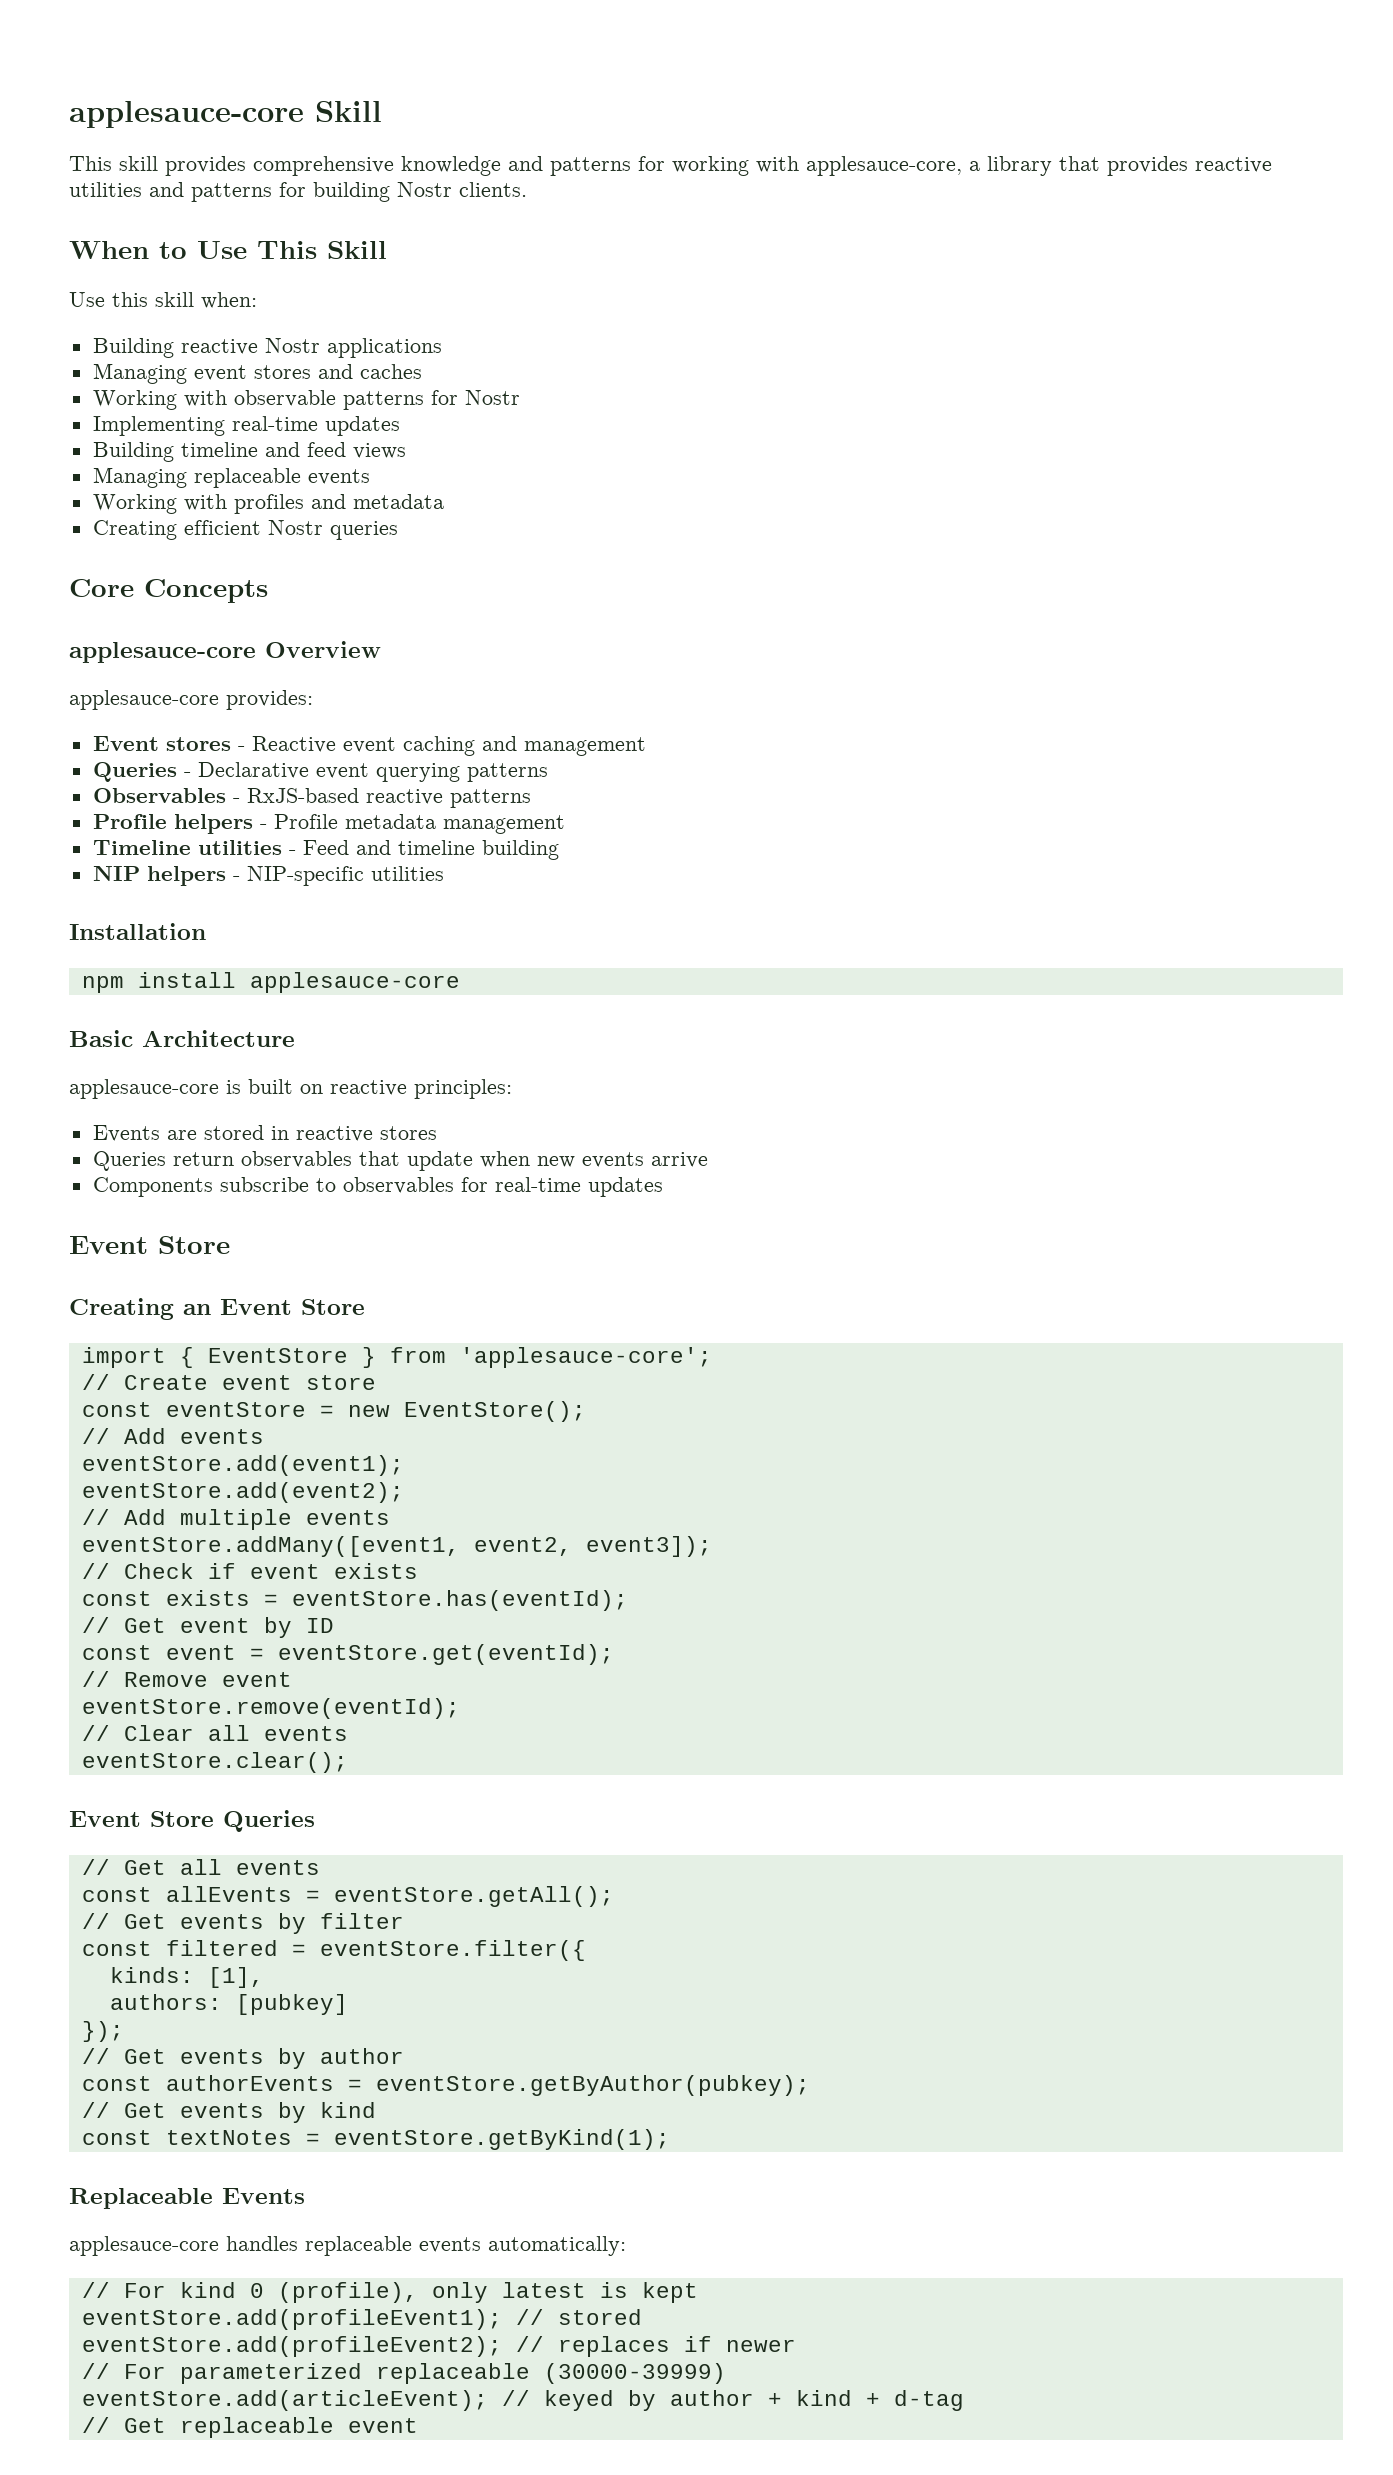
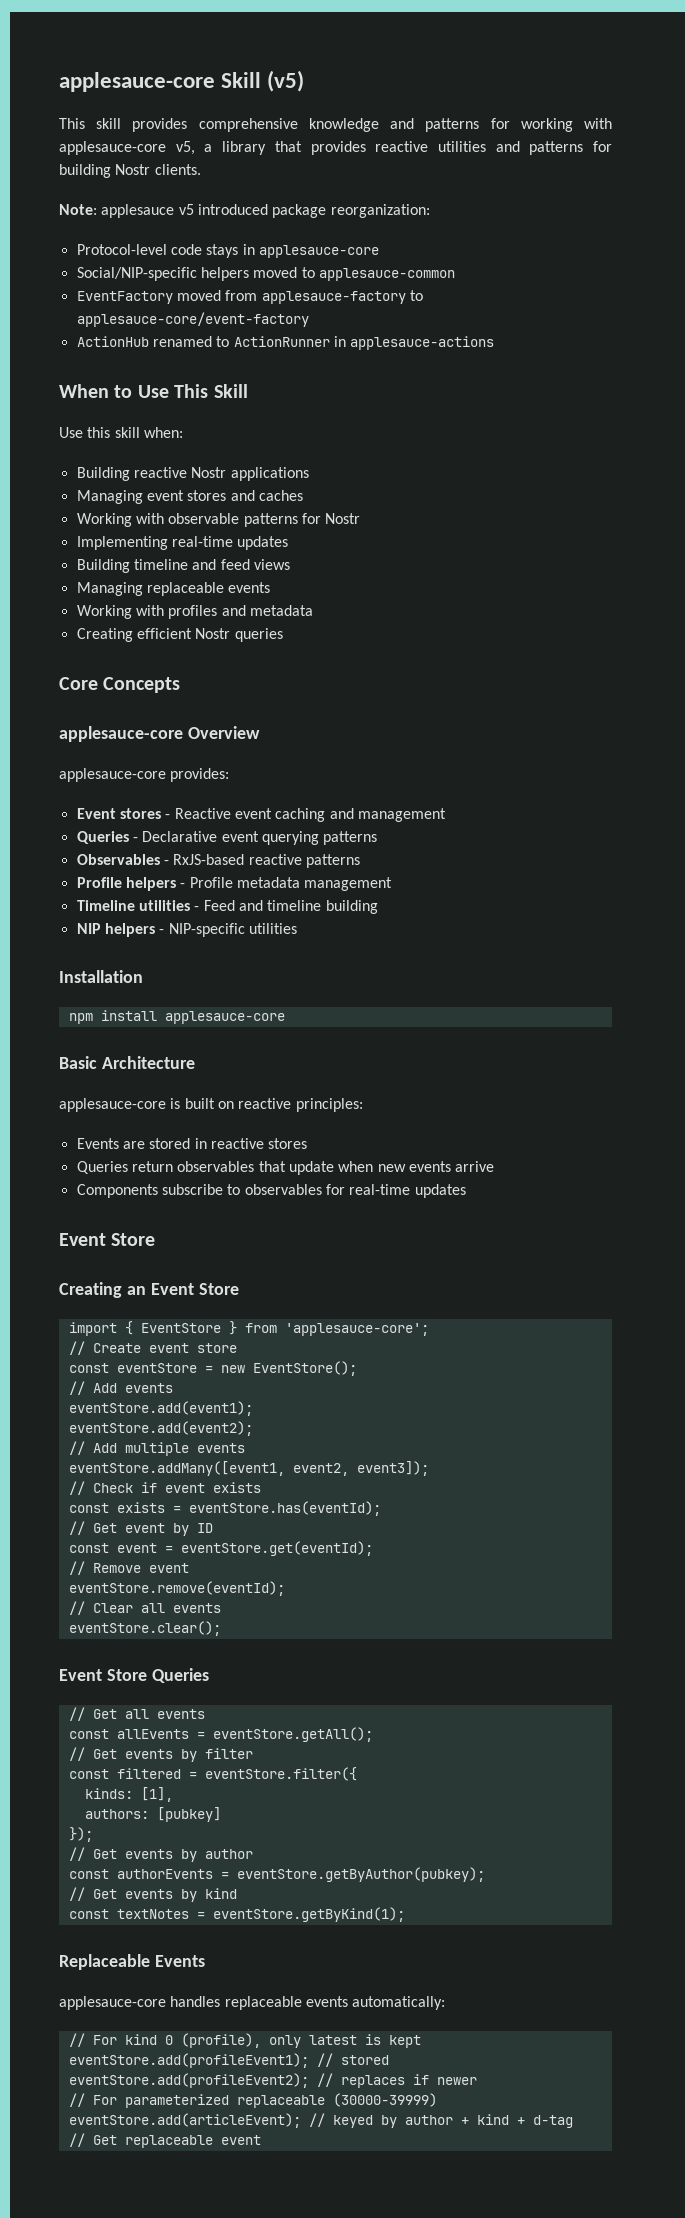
- applesauce-core Skill
+ applesauce-core Skill (v5)
- This skill provides comprehensive knowledge and patterns for working with applesauce-core, a library that provides reactive utilities and patterns for building Nostr clients.
+ This skill provides comprehensive knowledge and patterns for working with applesauce-core v5, a library that provides reactive utilities and patterns for building Nostr clients.
+ Note: applesauce v5 introduced package reorganization:
+ Protocol-level code stays in applesauce-core
+ Social/NIP-specific helpers moved to applesauce-common
+ EventFactory moved from applesauce-factory to applesauce-core/event-factory
+ ActionHub renamed to ActionRunner in applesauce-actions

